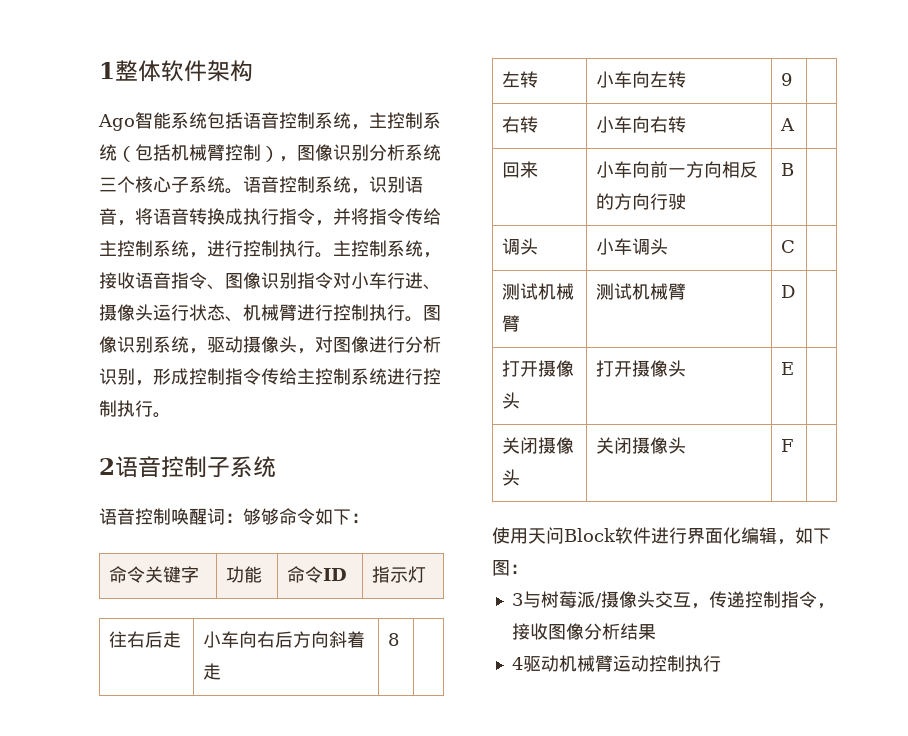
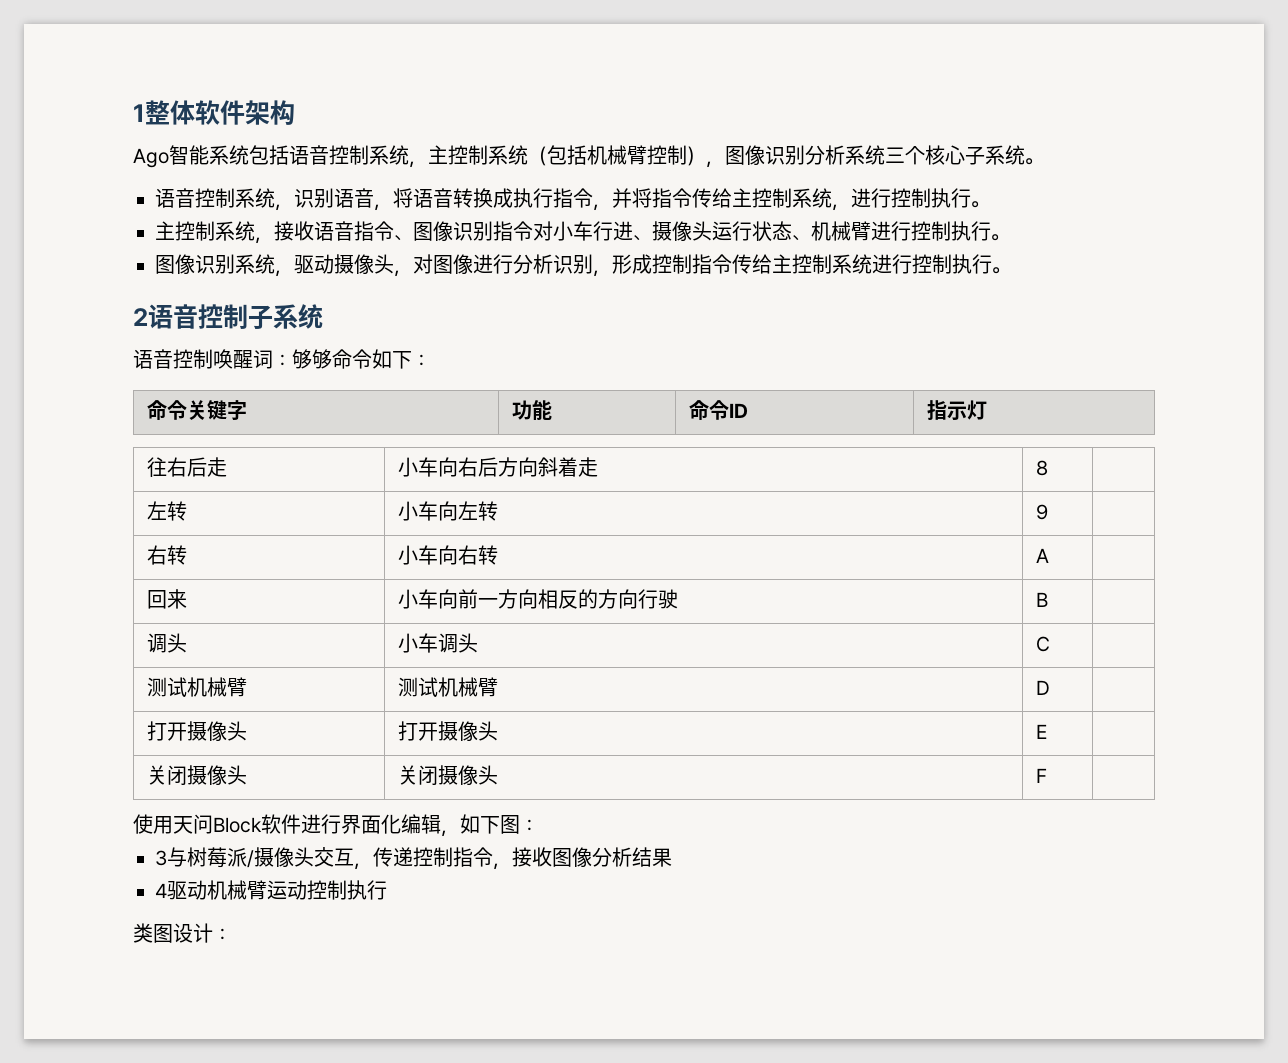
- Ago智能系统包括语音控制系统，主控制系统（包括机械臂控制），图像识别分析系统三个核心子系统。语音控制系统，识别语音，将语音转换成执行指令，并将指令传给主控制系统，进行控制执行。主控制系统，接收语音指令、图像识别指令对小车行进、摄像头运行状态、机械臂进行控制执行。图像识别系统，驱动摄像头，对图像进行分析识别，形成控制指令传给主控制系统进行控制执行。
+ Ago智能系统包括语音控制系统，主控制系统（包括机械臂控制），图像识别分析系统三个核心子系统。
+ 语音控制系统，识别语音，将语音转换成执行指令，并将指令传给主控制系统，进行控制执行。
+ 主控制系统，接收语音指令、图像识别指令对小车行进、摄像头运行状态、机械臂进行控制执行。
+ 图像识别系统，驱动摄像头，对图像进行分析识别，形成控制指令传给主控制系统进行控制执行。
+ 类图设计：

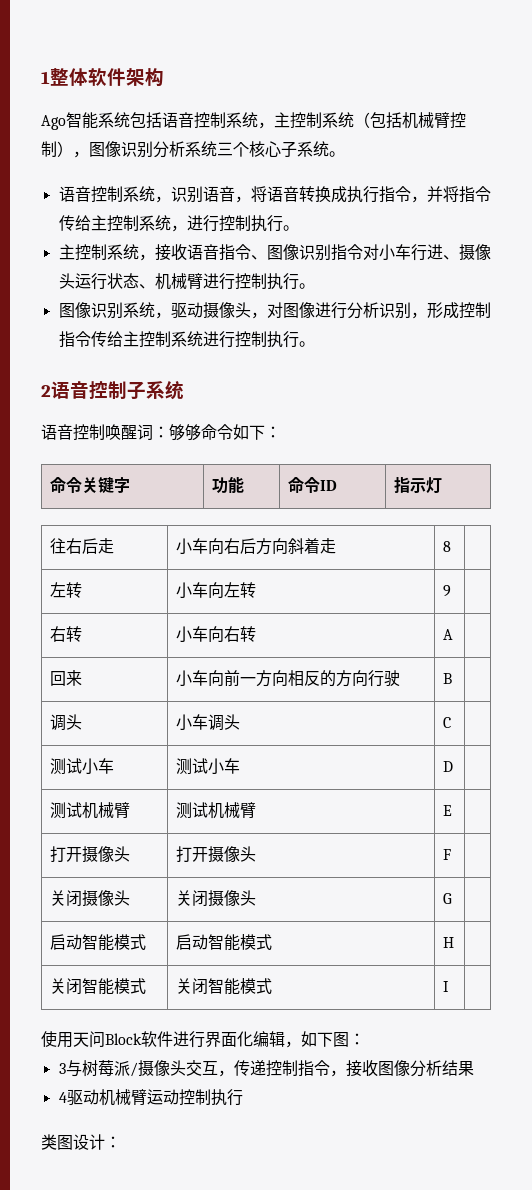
+ 测试小车 | 测试小车 | D |
- 测试机械臂 | 测试机械臂 | D |
+ 测试机械臂 | 测试机械臂 | E |
- 打开摄像头 | 打开摄像头 | E |
+ 打开摄像头 | 打开摄像头 | F |
- 关闭摄像头 | 关闭摄像头 | F |
+ 关闭摄像头 | 关闭摄像头 | G |
+ 启动智能模式 | 启动智能模式 | H |
+ 关闭智能模式 | 关闭智能模式 | I |

